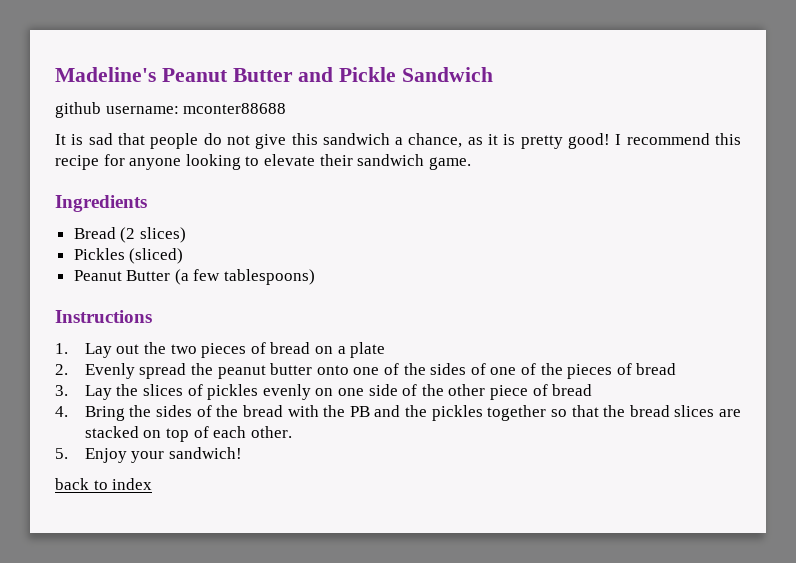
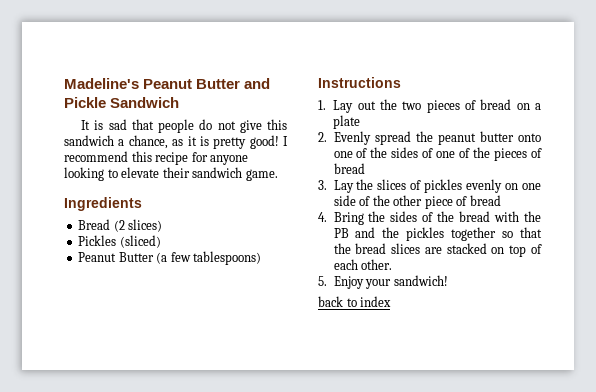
- github username: mconter88688

